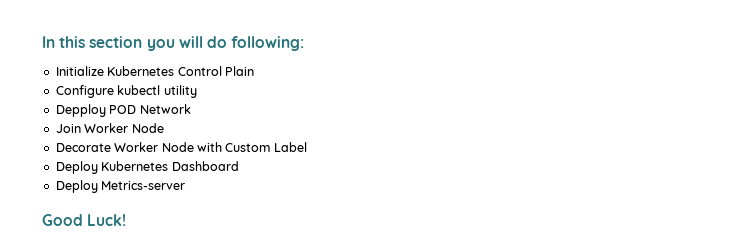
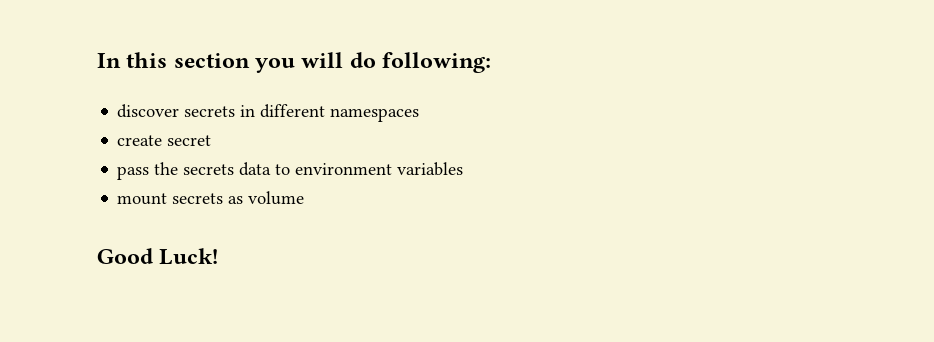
- Initialize Kubernetes Control Plain
- Configure kubectl utility
- Depploy POD Network
- Join Worker Node
- Decorate Worker Node with Custom Label
- Deploy Kubernetes Dashboard
- Deploy Metrics-server
+ discover secrets in different namespaces
+ create secret
+ pass the secrets data to environment variables
+ mount secrets as volume

